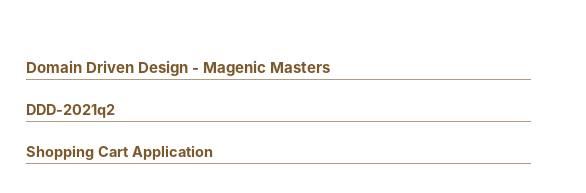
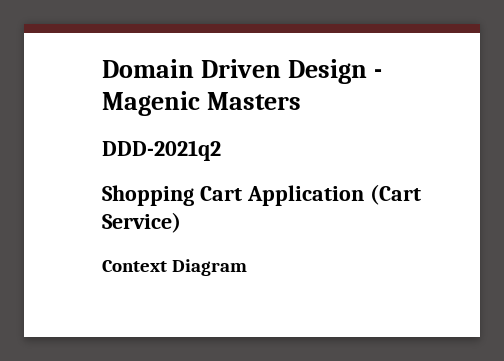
- Shopping Cart Application
+ Shopping Cart Application (Cart Service)
+ Context Diagram

